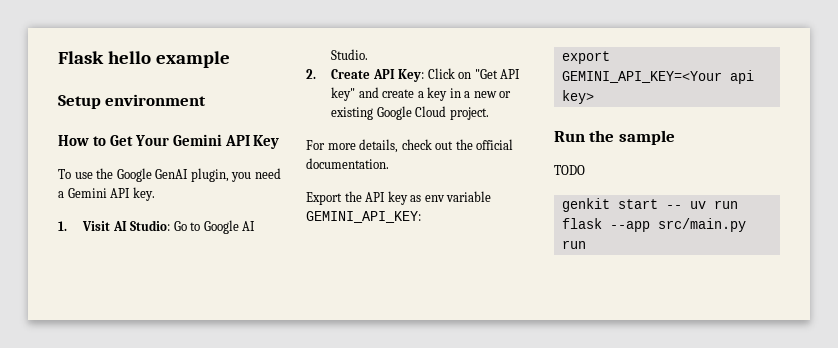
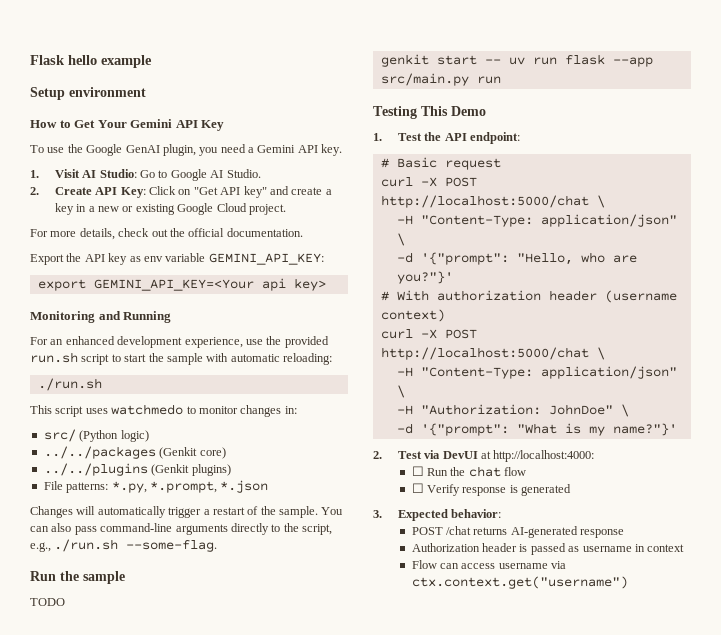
+ Monitoring and Running
+ For an enhanced development experience, use the provided run.sh script to start the sample with automatic reloading:
+ ./run.sh
+ This script uses watchmedo to monitor changes in:
+ src/ (Python logic)
+ ../../packages (Genkit core)
+ ../../plugins (Genkit plugins)
+ File patterns: *.py, *.prompt, *.json
+ Changes will automatically trigger a restart of the sample. You can also pass command-line arguments directly to the script, e.g., ./run.sh --some-flag.
+ Testing This Demo
+ 1. Test the API endpoint:
+ # Basic request
+ curl -X POST http://localhost:5000/chat \
+ -H "Content-Type: application/json" \
+ -d '{"prompt": "Hello, who are you?"}'
+ # With authorization header (username context)
+ curl -X POST http://localhost:5000/chat \
+ -H "Content-Type: application/json" \
+ -H "Authorization: JohnDoe" \
+ -d '{"prompt": "What is my name?"}'
+ 2. Test via DevUI at http://localhost:4000:
+ ☐ Run the chat flow
+ ☐ Verify response is generated
+ 3. Expected behavior:
+ POST /chat returns AI-generated response
+ Authorization header is passed as username in context
+ Flow can access username via ctx.context.get("username")

